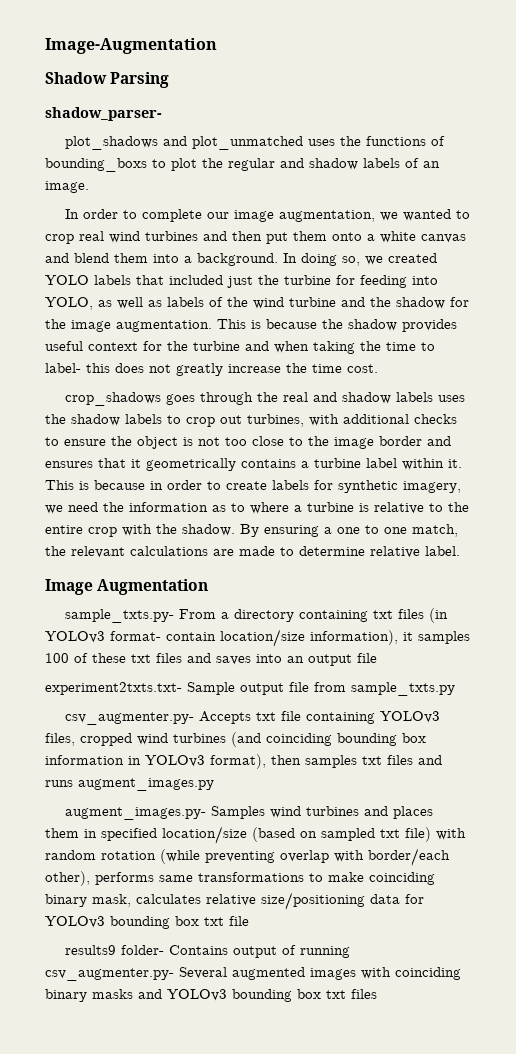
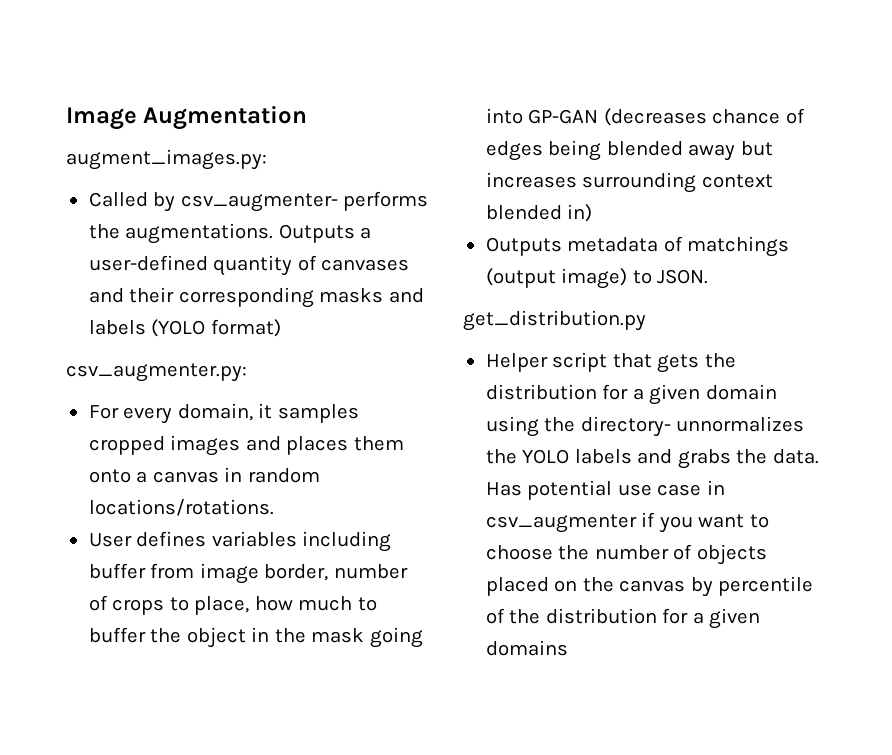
- Image-Augmentation
- Shadow Parsing
- shadow_parser-
- plot_shadows and plot_unmatched uses the functions of bounding_boxs to plot the regular and shadow labels of an image.
- In order to complete our image augmentation, we wanted to crop real wind turbines and then put them onto a white canvas and blend them into a background. In doing so, we created YOLO labels that included just the turbine for feeding into YOLO, as well as labels of the wind turbine and the shadow for the image augmentation. This is because the shadow provides useful context for the turbine and when taking the time to label- this does not greatly increase the time cost.
- crop_shadows goes through the real and shadow labels uses the shadow labels to crop out turbines, with additional checks to ensure the object is not too close to the image border and ensures that it geometrically contains a turbine label within it. This is because in order to create labels for synthetic imagery, we need the information as to where a turbine is relative to the entire crop with the shadow. By ensuring a one to one match, the relevant calculations are made to determine relative label.
  Image Augmentation
- sample_txts.py- From a directory containing txt files (in YOLOv3 format- contain location/size information), it samples 100 of these txt files and saves into an output file
- experiment2txts.txt- Sample output file from sample_txts.py
- csv_augmenter.py- Accepts txt file containing YOLOv3 files, cropped wind turbines (and coinciding bounding box information in YOLOv3 format), then samples txt files and runs augment_images.py
- augment_images.py- Samples wind turbines and places them in specified location/size (based on sampled txt file) with random rotation (while preventing overlap with border/each other), performs same transformations to make coinciding binary mask, calculates relative size/positioning data for YOLOv3 bounding box txt file
- results9 folder- Contains output of running csv_augmenter.py- Several augmented images with coinciding binary masks and YOLOv3 bounding box txt files
+ augment_images.py:
+ Called by csv_augmenter- performs the augmentations. Outputs a user-defined quantity of canvases and their corresponding masks and labels (YOLO format)
+ csv_augmenter.py:
+ For every domain, it samples cropped images and places them onto a canvas in random locations/rotations.
+ User defines variables including buffer from image border, number of crops to place, how much to buffer the object in the mask going into GP-GAN (decreases chance of edges being blended away but increases surrounding context blended in)
+ Outputs metadata of matchings (output image) to JSON.
+ get_distribution.py
+ Helper script that gets the distribution for a given domain using the directory- unnormalizes the YOLO labels and grabs the data. Has potential use case in csv_augmenter if you want to choose the number of objects placed on the canvas by percentile of the distribution for a given domains

